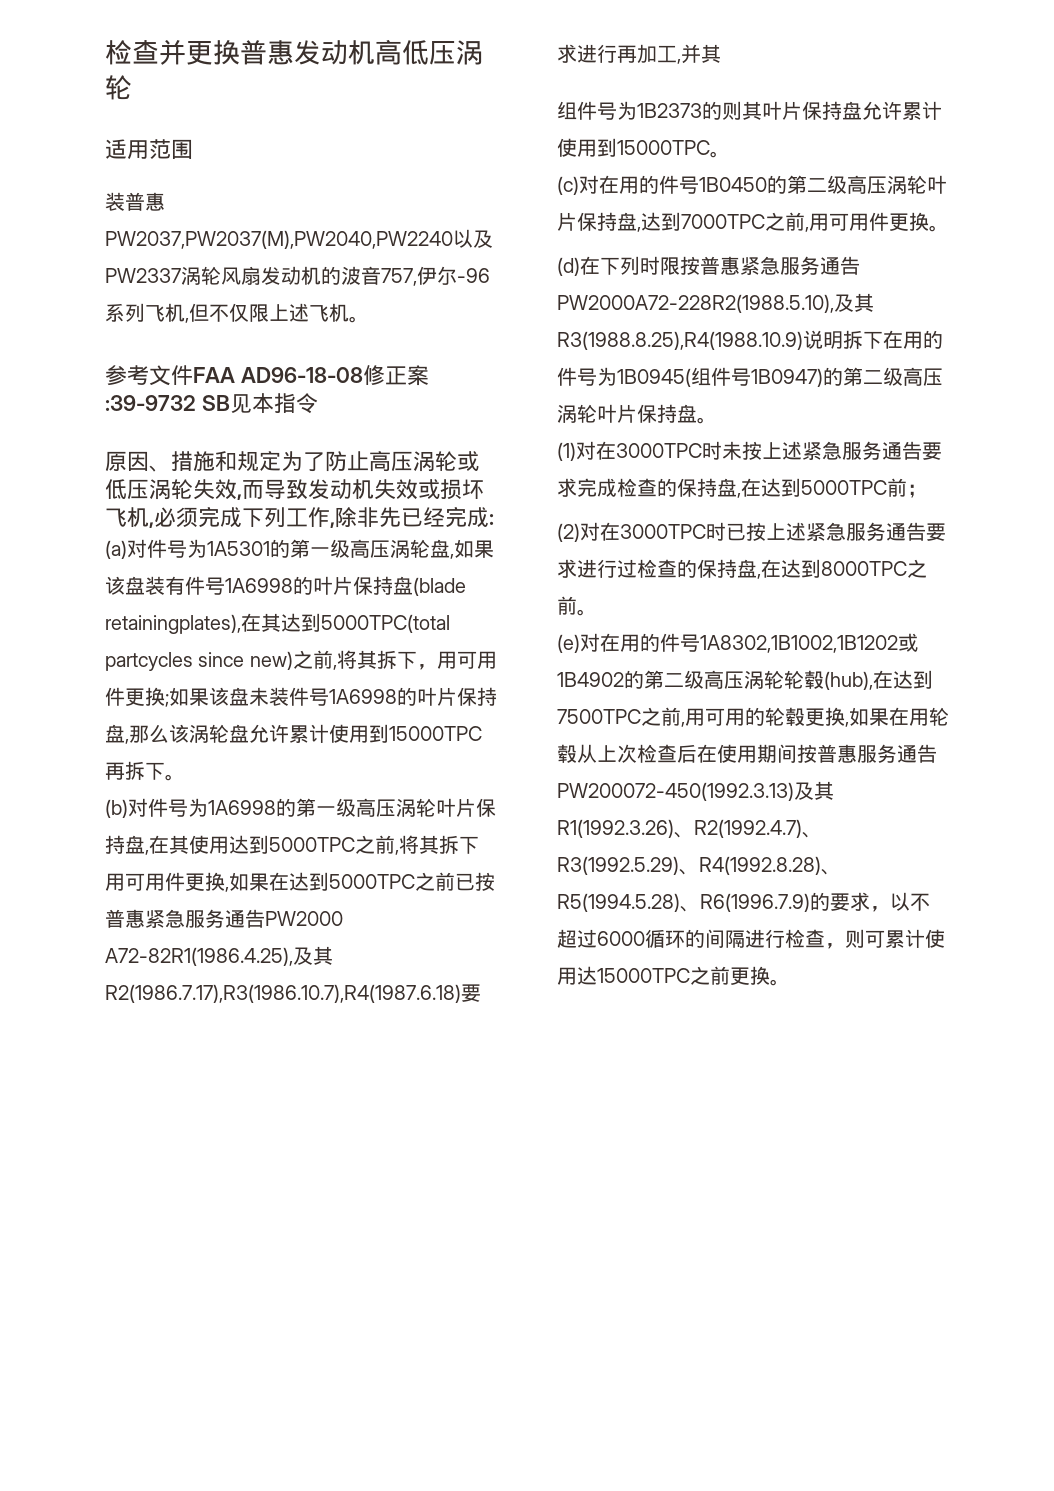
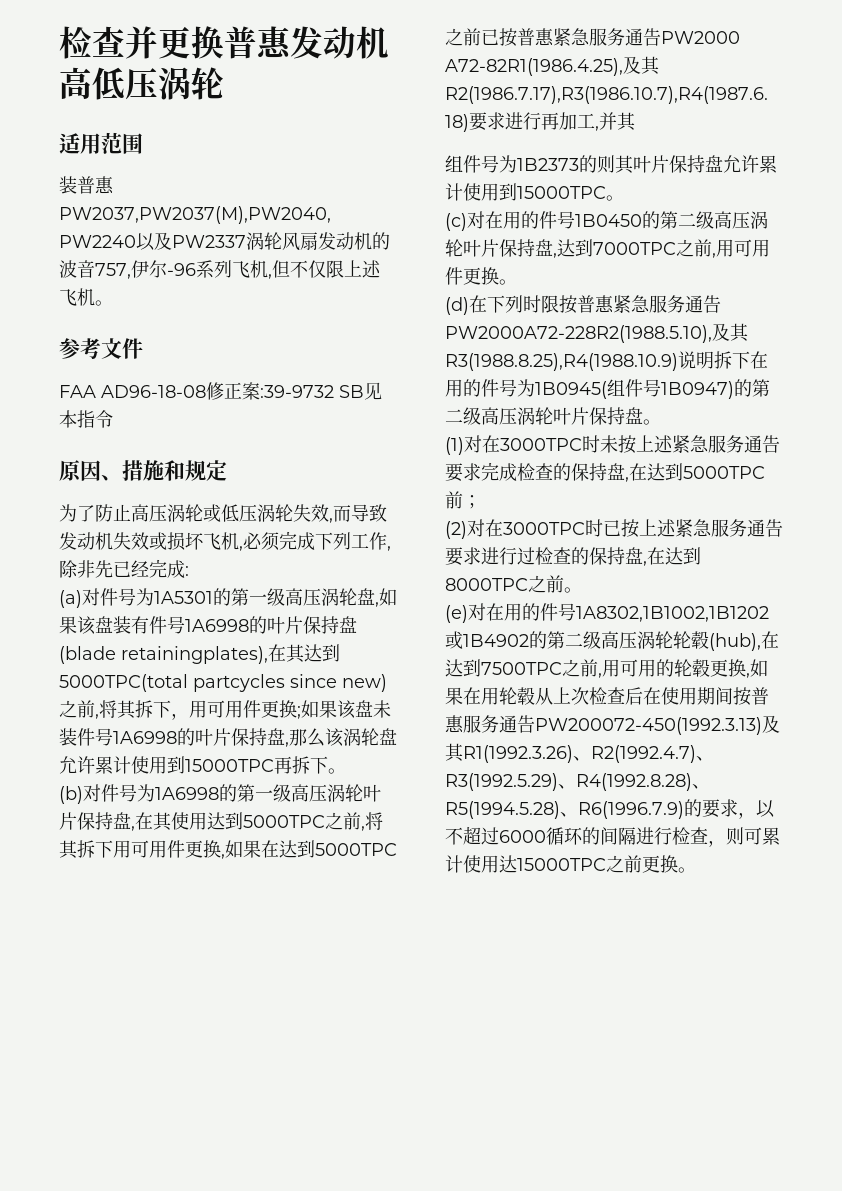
- 参考文件FAA AD96-18-08修正案:39-9732 SB见本指令
+ 参考文件
+ FAA AD96-18-08修正案:39-9732 SB见本指令
- 原因、措施和规定为了防止高压涡轮或低压涡轮失效,而导致发动机失效或损坏飞机,必须完成下列工作,除非先已经完成:
+ 原因、措施和规定
+ 为了防止高压涡轮或低压涡轮失效,而导致发动机失效或损坏飞机,必须完成下列工作,除非先已经完成:

